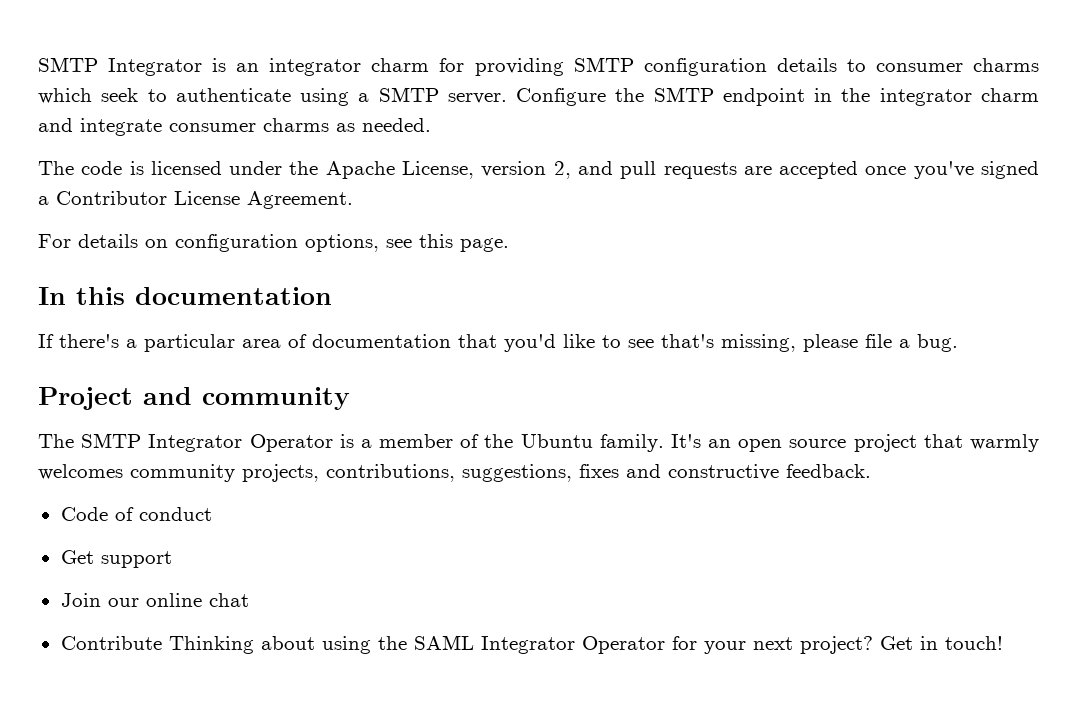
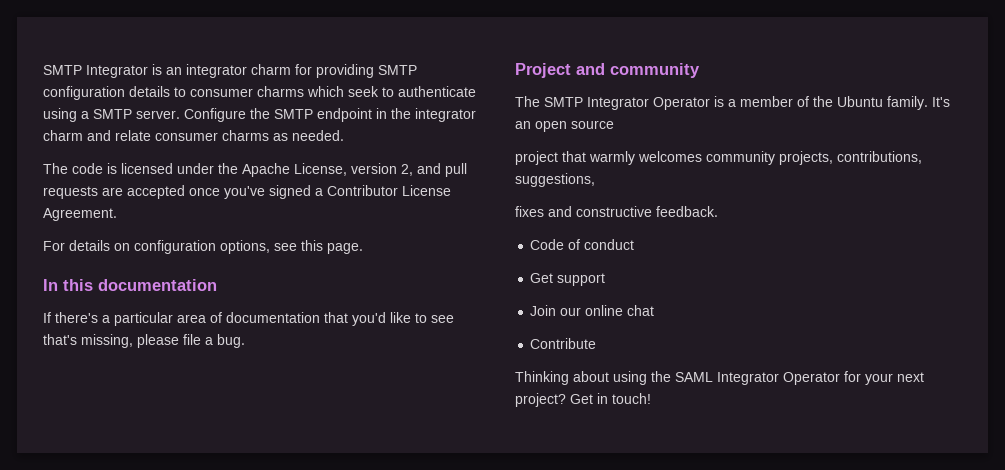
- Configure the SMTP endpoint in the integrator charm and integrate consumer charms as needed.
+ Configure the SMTP endpoint in the integrator charm and relate consumer charms as needed.
- It's an open source project that warmly welcomes community projects, contributions, suggestions, fixes and constructive feedback.
+ It's an open source
+ project that warmly welcomes community projects, contributions, suggestions,
+ fixes and constructive feedback.
- Contribute Thinking about using the SAML Integrator Operator for your next project?
+ Contribute
+ Thinking about using the SAML Integrator Operator for your next project?

